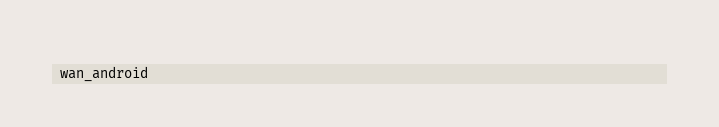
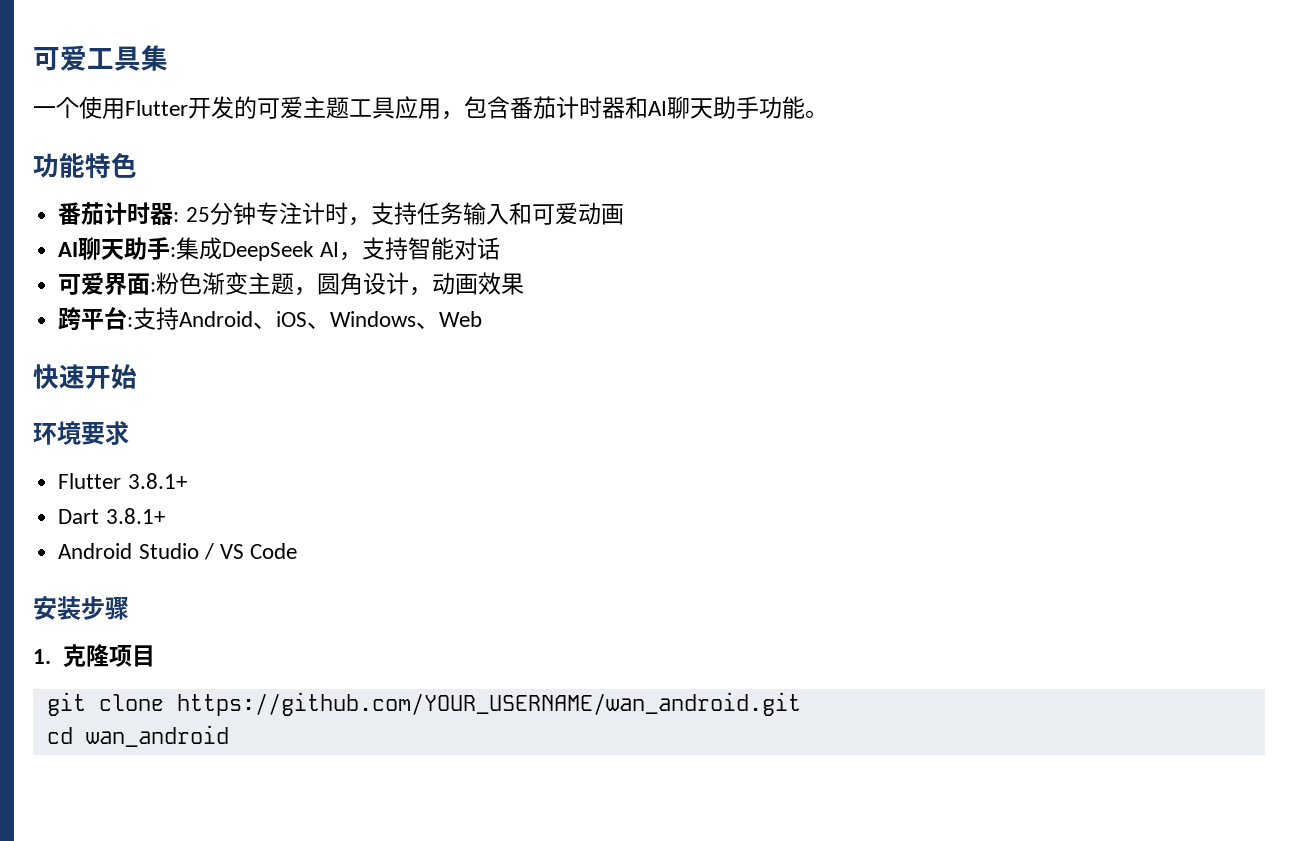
- wan_android
+ 可爱工具集
+ 一个使用Flutter开发的可爱主题工具应用，包含番茄计时器和AI聊天助手功能。
+ 功能特色
+ 番茄计时器: 25分钟专注计时，支持任务输入和可爱动画
+ AI聊天助手:集成DeepSeek AI，支持智能对话
+ 可爱界面:粉色渐变主题，圆角设计，动画效果
+ 跨平台:支持Android、iOS、Windows、Web
+ 快速开始
+ 环境要求
+ Flutter 3.8.1+
+ Dart 3.8.1+
+ Android Studio / VS Code
+ 安装步骤
+ 1.克隆项目
+ git clone https://github.com/YOUR_USERNAME/wan_android.git
+ cd wan_android

